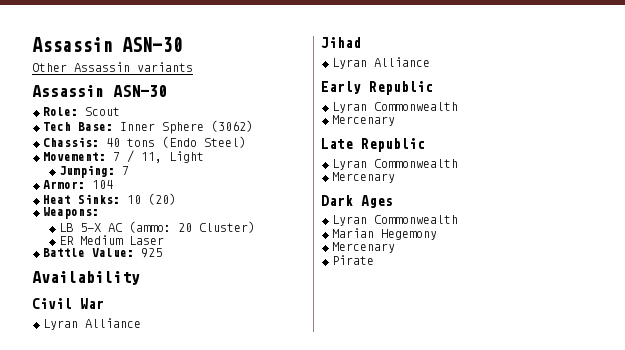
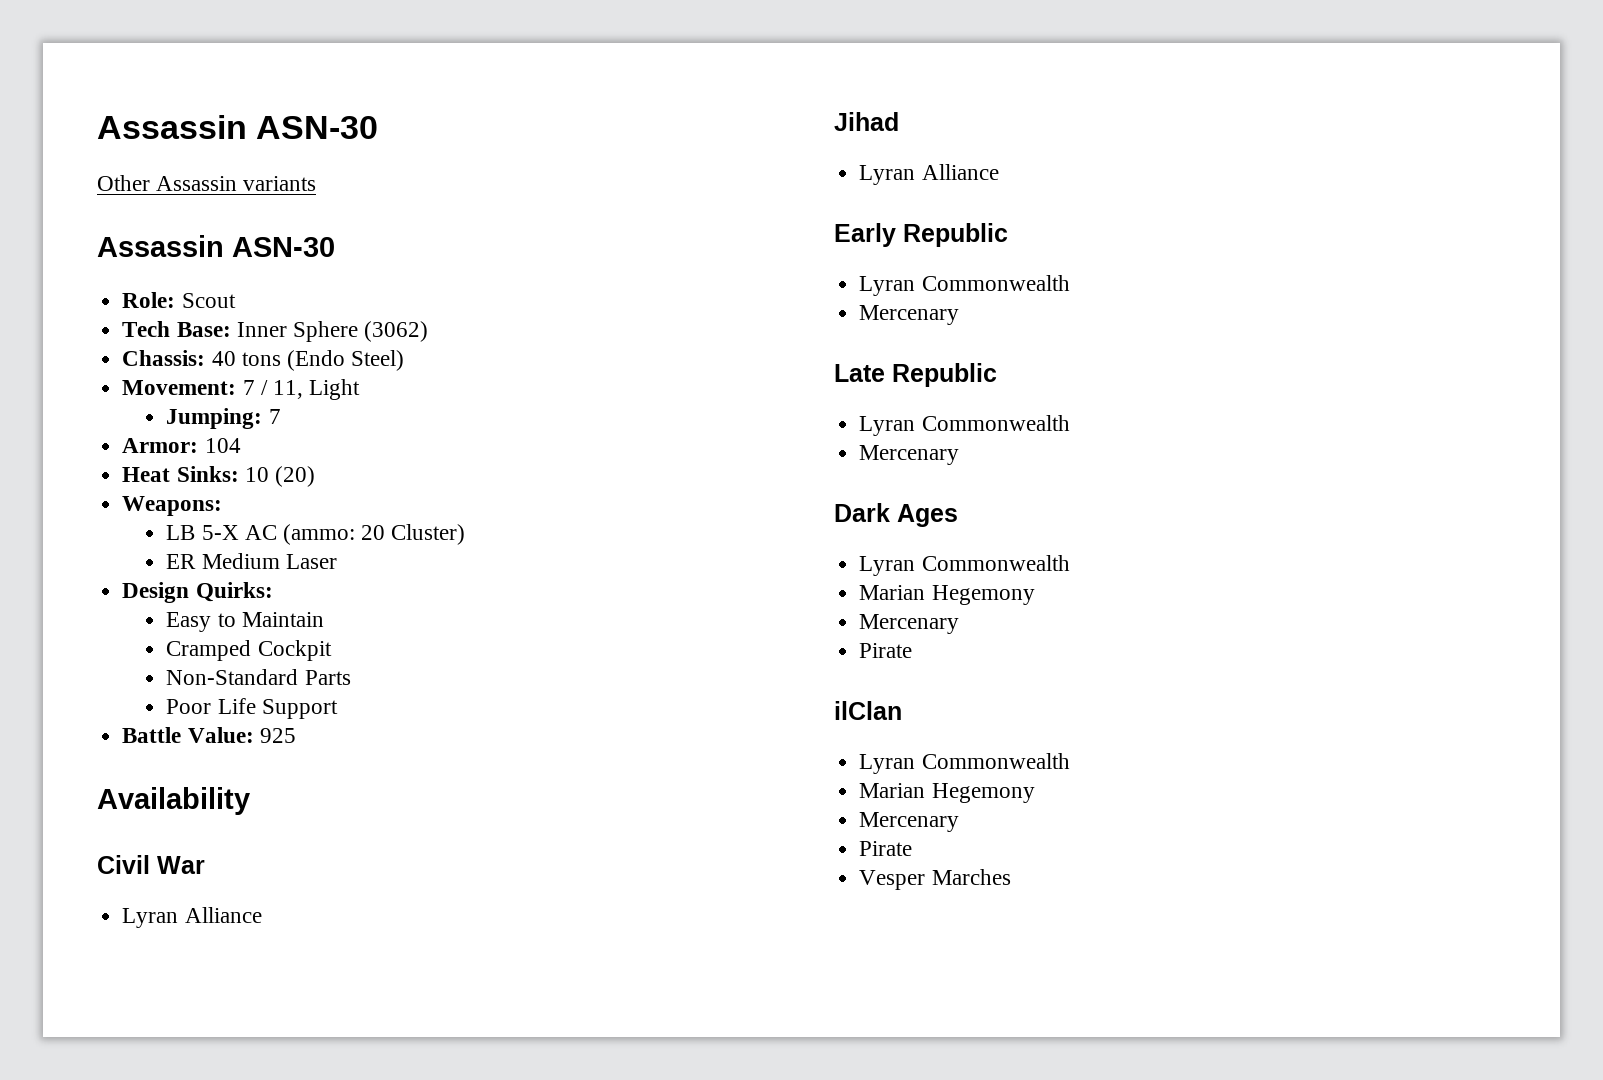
+ Design Quirks:
+ Easy to Maintain
+ Cramped Cockpit
+ Non-Standard Parts
+ Poor Life Support
+ ilClan
+ Lyran Commonwealth
+ Marian Hegemony
+ Mercenary
+ Pirate
+ Vesper Marches

